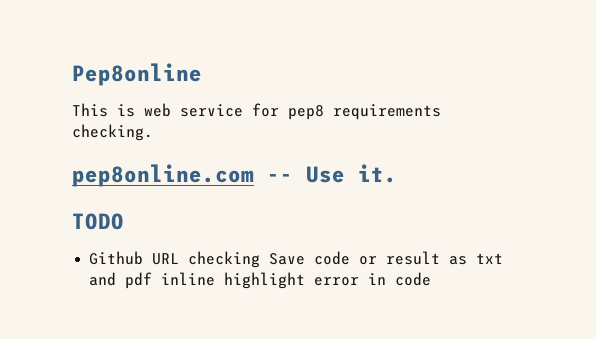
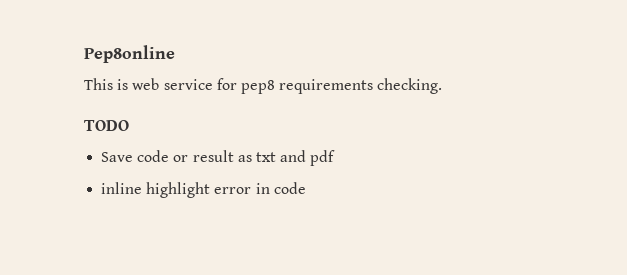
- pep8online.com -- Use it.
  TODO
- Github URL checking Save code or result as txt and pdf inline highlight error in code
+ Save code or result as txt and pdf
+ inline highlight error in code

